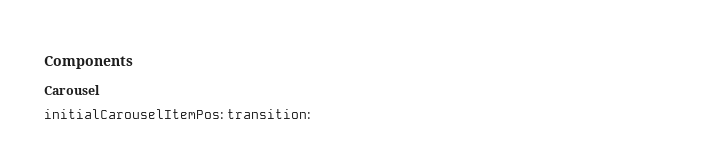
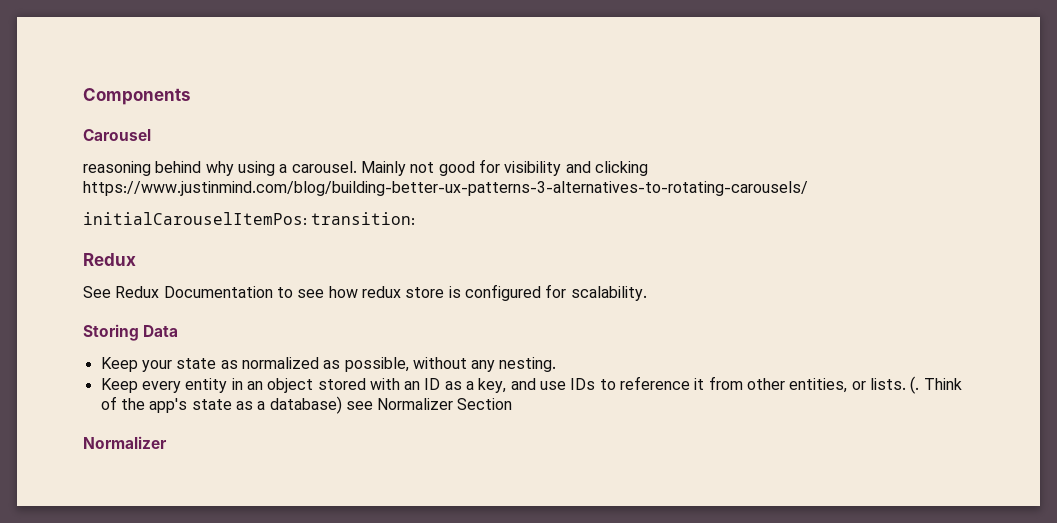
+ reasoning behind why using a carousel. Mainly not good for visibility and clicking https://www.justinmind.com/blog/building-better-ux-patterns-3-alternatives-to-rotating-carousels/
  initialCarouselItemPos: transition:
+ Redux
+ See Redux Documentation to see how redux store is configured for scalability.
+ Storing Data
+ Keep your state as normalized as possible, without any nesting.
+ Keep every entity in an object stored with an ID as a key, and use IDs to reference it from other entities, or lists. (. Think of the app's state as a database) see Normalizer Section
+ Normalizer

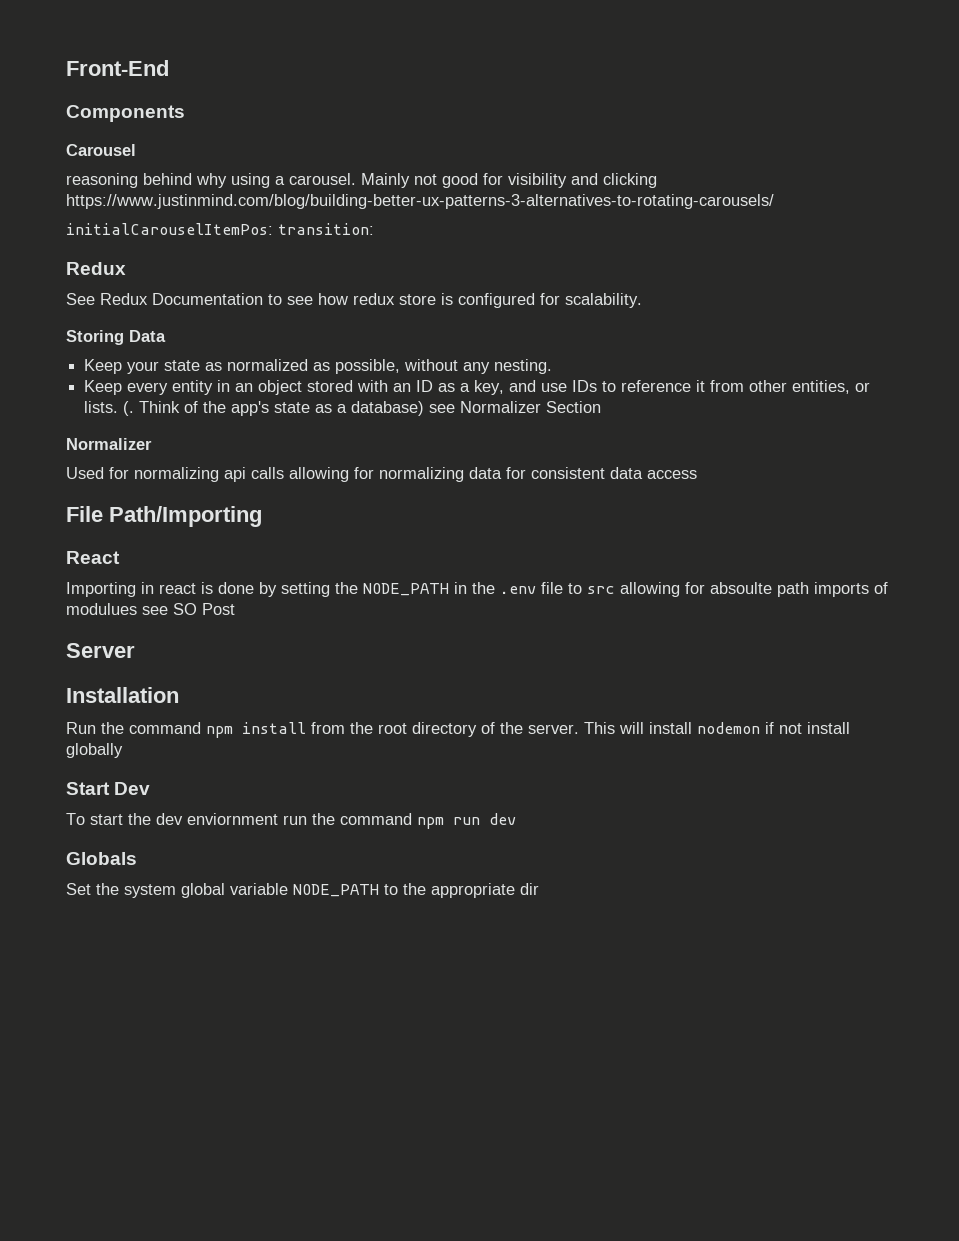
+ Front-End
+ Used for normalizing api calls allowing for normalizing data for consistent data access
+ File Path/Importing
+ React
+ Importing in react is done by setting the NODE_PATH in the .env file to src allowing for absoulte path imports of modulues see SO Post
+ Server
+ Installation
+ Run the command npm install from the root directory of the server. This will install nodemon if not install globally
+ Start Dev
+ To start the dev enviornment run the command npm run dev
+ Globals
+ Set the system global variable NODE_PATH to the appropriate dir

